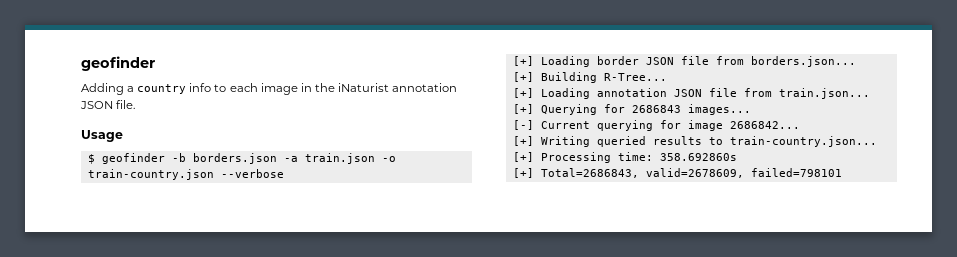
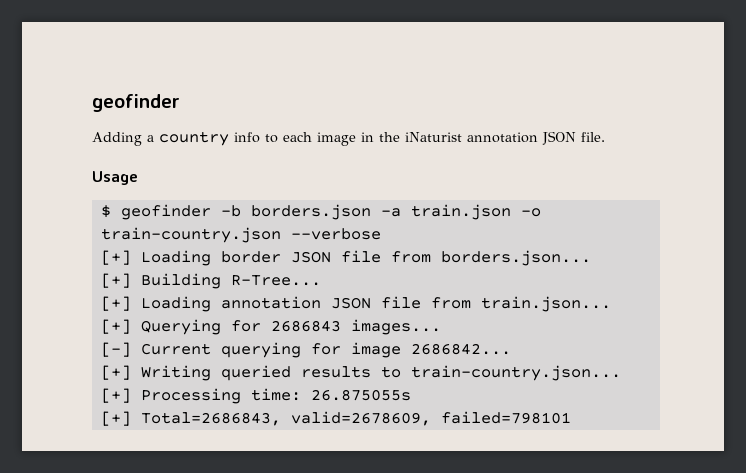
- [+] Processing time: 358.692860s
+ [+] Processing time: 26.875055s

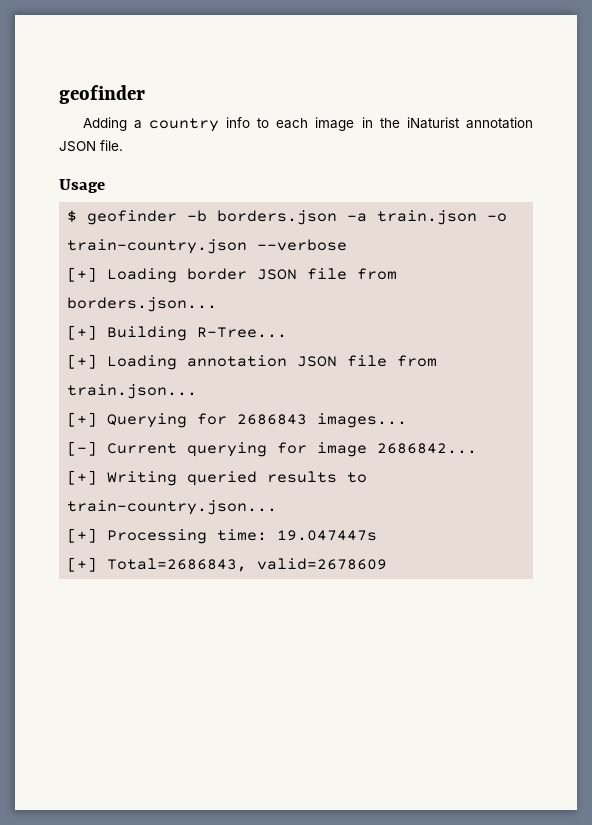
- [+] Processing time: 26.875055s
+ [+] Processing time: 19.047447s
- [+] Total=2686843, valid=2678609, failed=798101
+ [+] Total=2686843, valid=2678609

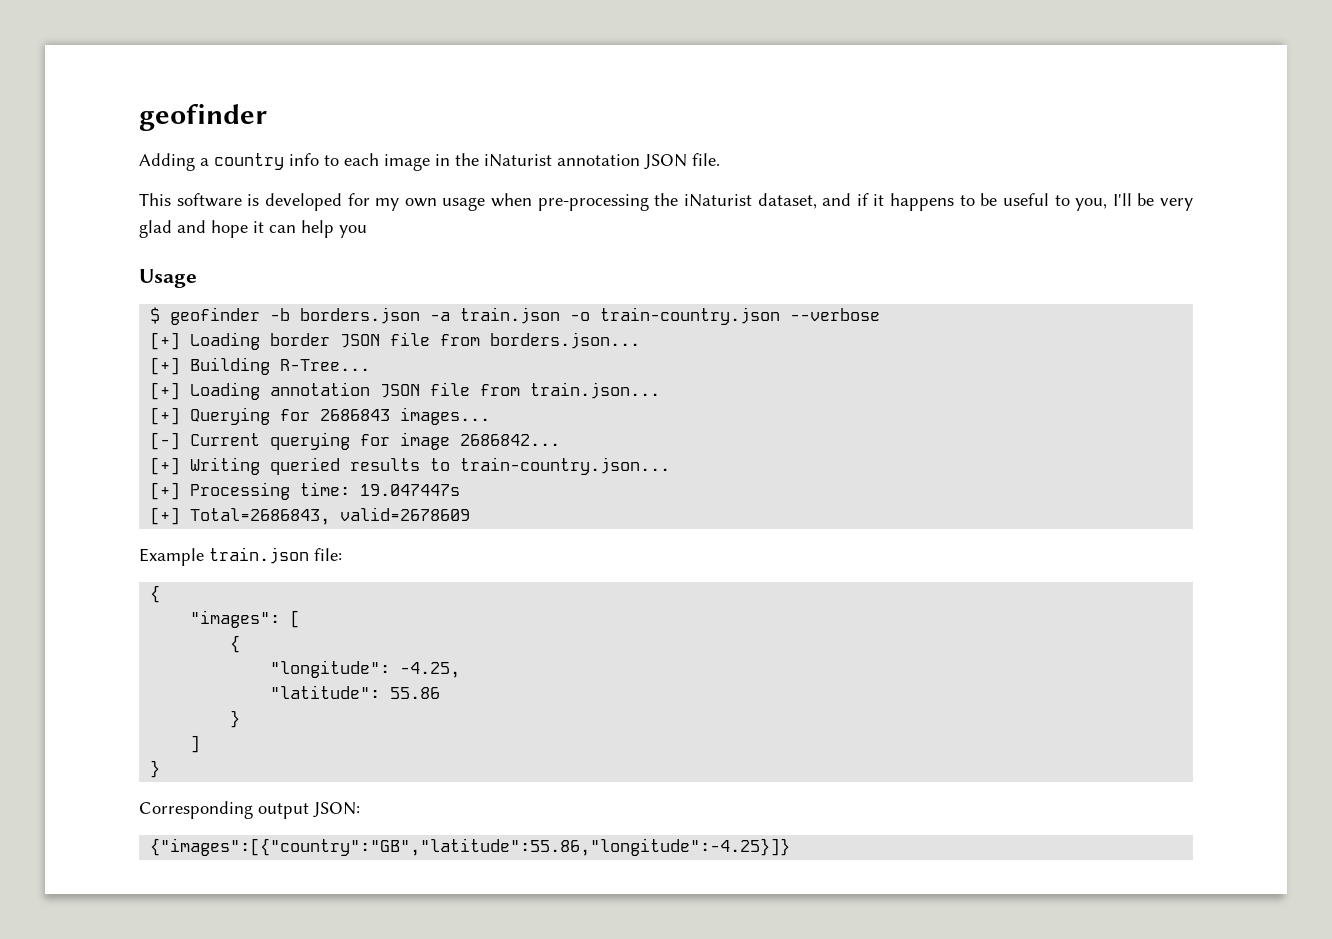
+ This software is developed for my own usage when pre-processing the iNaturist dataset, and if it happens to be useful to you, I'll be very glad and hope it can help you
+ Example train.json file:
+ {
+ "images": [
+ {
+ "longitude": -4.25,
+ "latitude": 55.86
+ }
+ ]
+ }
+ Corresponding output JSON:
+ {"images":[{"country":"GB","latitude":55.86,"longitude":-4.25}]}

